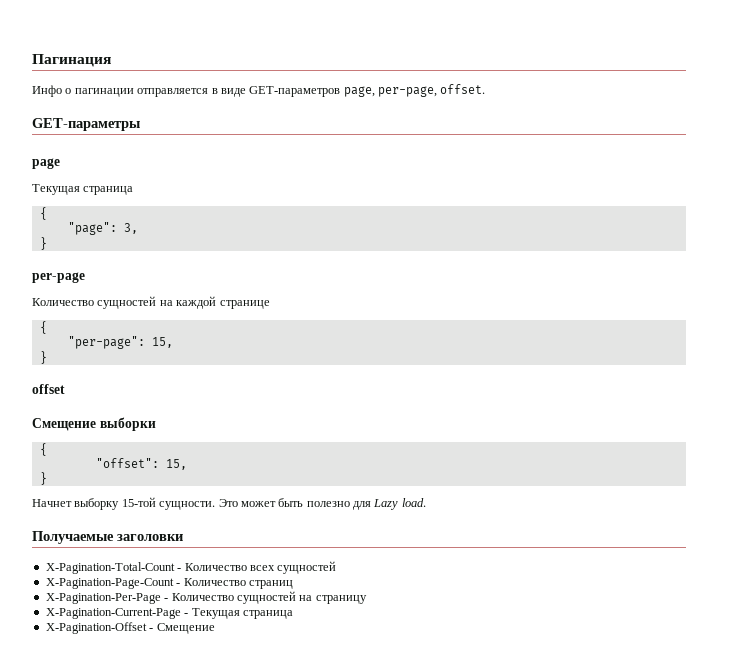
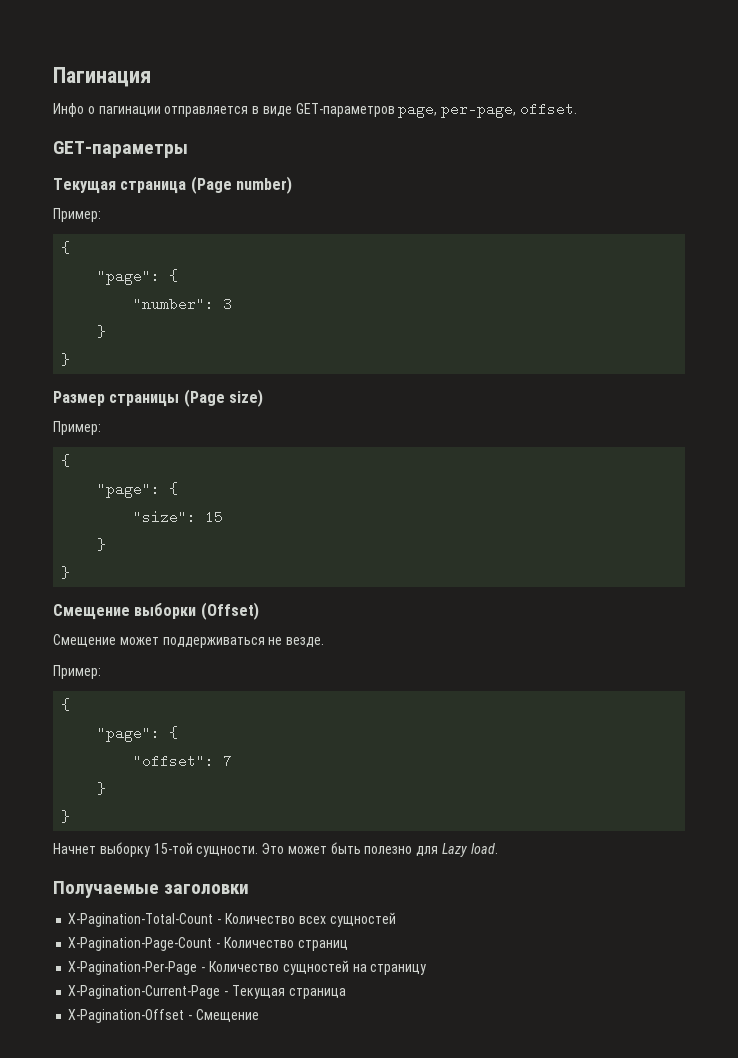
- page
- Текущая страница
+ Текущая страница (Page number)
+ Пример:
  {
- "page": 3,
+ "page": {
+ "number": 3
  }
- per-page
- Количество сущностей на каждой странице
+ }
+ Размер страницы (Page size)
+ Пример:
  {
- "per-page": 15,
+ "page": {
+ "size": 15
  }
- offset
+ }
- Смещение выборки
+ Смещение выборки (Offset)
+ Смещение может поддерживаться не везде.
+ Пример:
  {
+ "page": {
- "offset": 15,
+ "offset": 7
+ }

